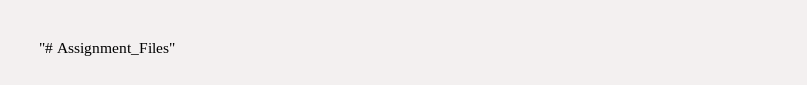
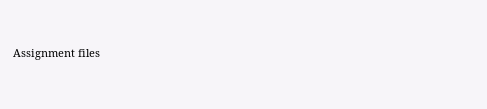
- "# Assignment_Files"
+ Assignment files

